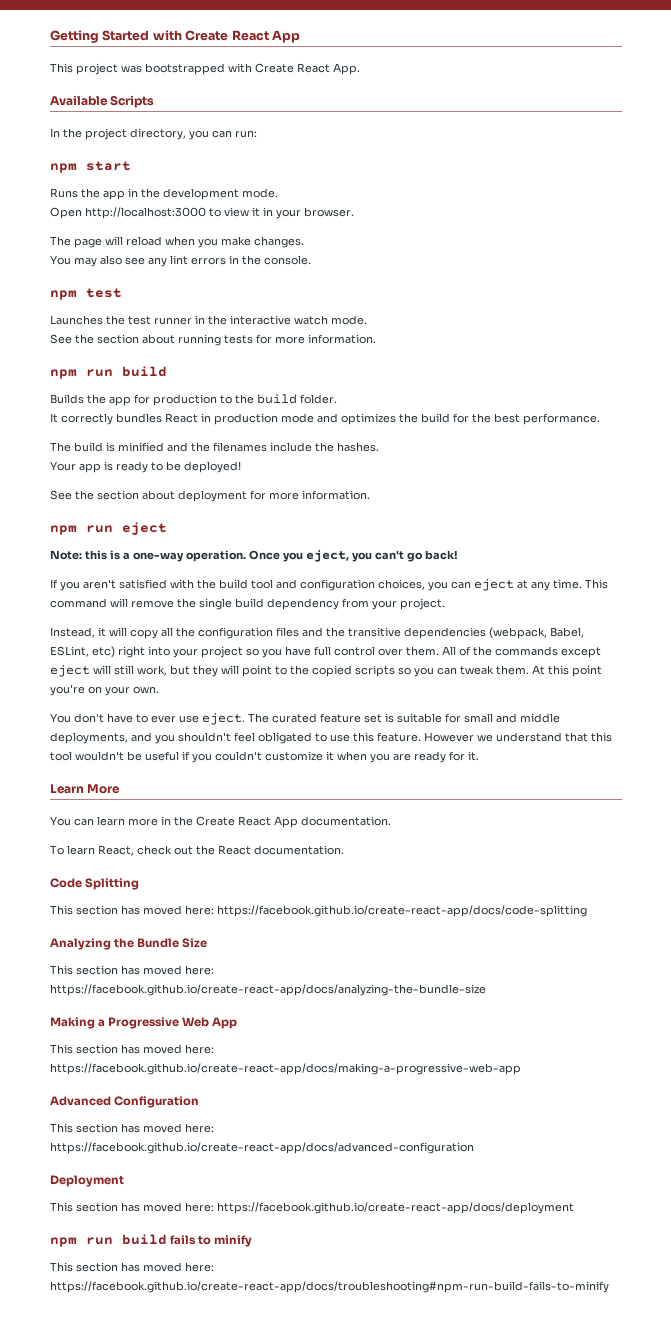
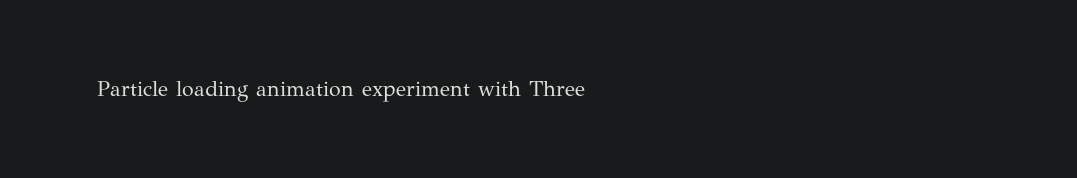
- Getting Started with Create React App
- This project was bootstrapped with Create React App.
- Available Scripts
- In the project directory, you can run:
- npm start
- Runs the app in the development mode.
- Open http://localhost:3000 to view it in your browser.
- The page will reload when you make changes.
- You may also see any lint errors in the console.
- npm test
- Launches the test runner in the interactive watch mode.
- See the section about running tests for more information.
- npm run build
- Builds the app for production to the build folder.
- It correctly bundles React in production mode and optimizes the build for the best performance.
- The build is minified and the filenames include the hashes.
- Your app is ready to be deployed!
- See the section about deployment for more information.
- npm run eject
- Note: this is a one-way operation. Once you eject, you can't go back!
- If you aren't satisfied with the build tool and configuration choices, you can eject at any time. This command will remove the single build dependency from your project.
- Instead, it will copy all the configuration files and the transitive dependencies (webpack, Babel, ESLint, etc) right into your project so you have full control over them. All of the commands except eject will still work, but they will point to the copied scripts so you can tweak them. At this point you're on your own.
- You don't have to ever use eject. The curated feature set is suitable for small and middle deployments, and you shouldn't feel obligated to use this feature. However we understand that this tool wouldn't be useful if you couldn't customize it when you are ready for it.
- Learn More
- You can learn more in the Create React App documentation.
- To learn React, check out the React documentation.
- Code Splitting
- This section has moved here: https://facebook.github.io/create-react-app/docs/code-splitting
- Analyzing the Bundle Size
- This section has moved here: https://facebook.github.io/create-react-app/docs/analyzing-the-bundle-size
- Making a Progressive Web App
- This section has moved here: https://facebook.github.io/create-react-app/docs/making-a-progressive-web-app
- Advanced Configuration
- This section has moved here: https://facebook.github.io/create-react-app/docs/advanced-configuration
- Deployment
- This section has moved here: https://facebook.github.io/create-react-app/docs/deployment
- npm run build fails to minify
- This section has moved here: https://facebook.github.io/create-react-app/docs/troubleshooting#npm-run-build-fails-to-minify
+ Particle loading animation experiment with Three

